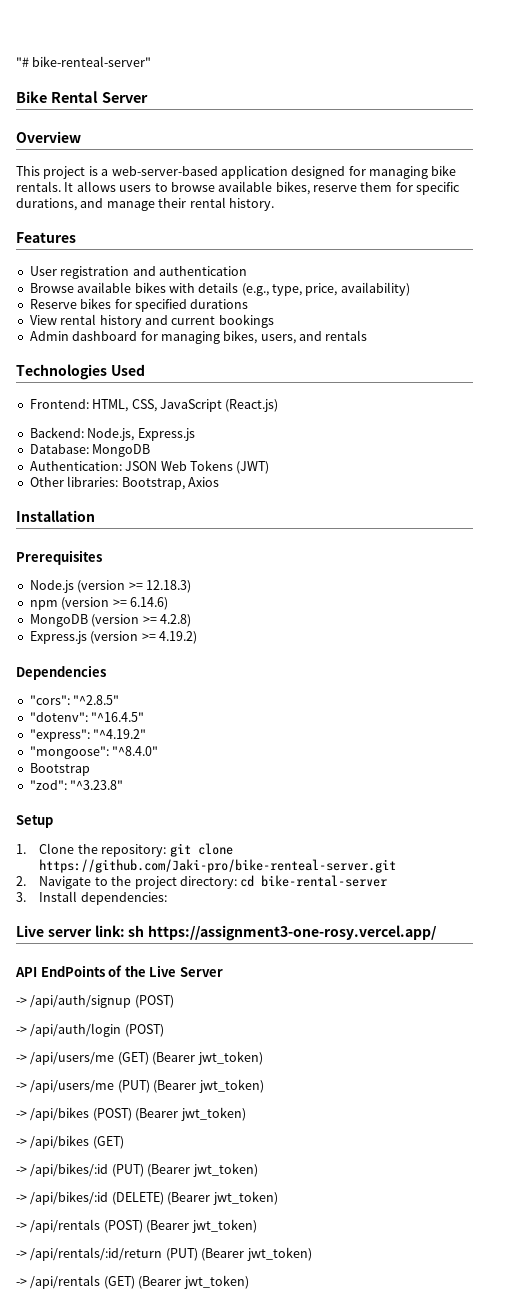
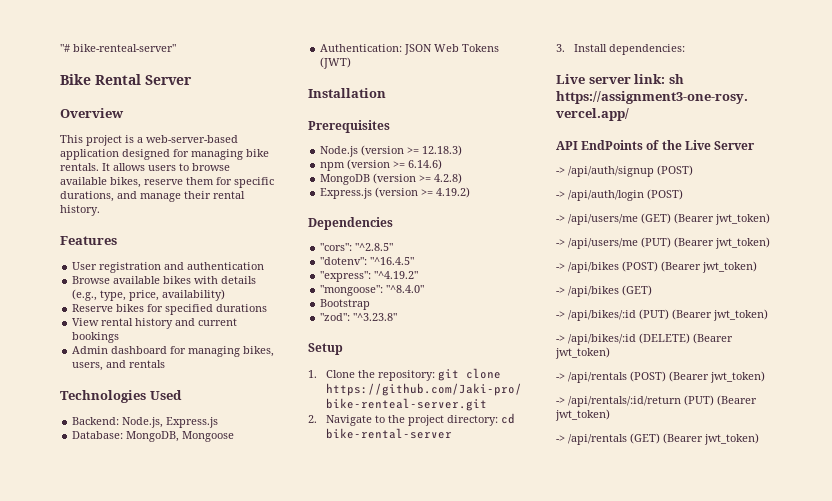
- Frontend: HTML, CSS, JavaScript (React.js)
- Database: MongoDB
+ Database: MongoDB, Mongoose
- Other libraries: Bootstrap, Axios

